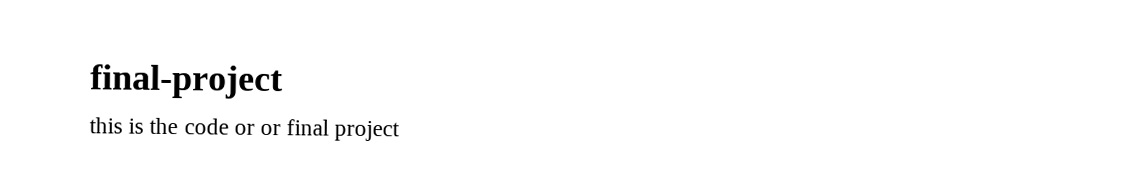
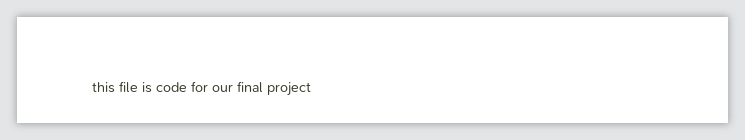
- final-project
- this is the code or or final project
+ this file is code for our final project

